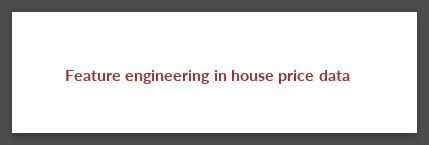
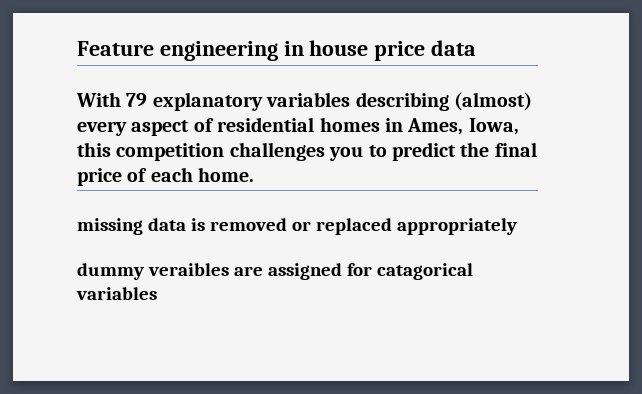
+ With 79 explanatory variables describing (almost) every aspect of residential homes in Ames, Iowa, this competition challenges you to predict the final price of each home.
+ missing data is removed or replaced appropriately
+ dummy veraibles are assigned for catagorical variables

